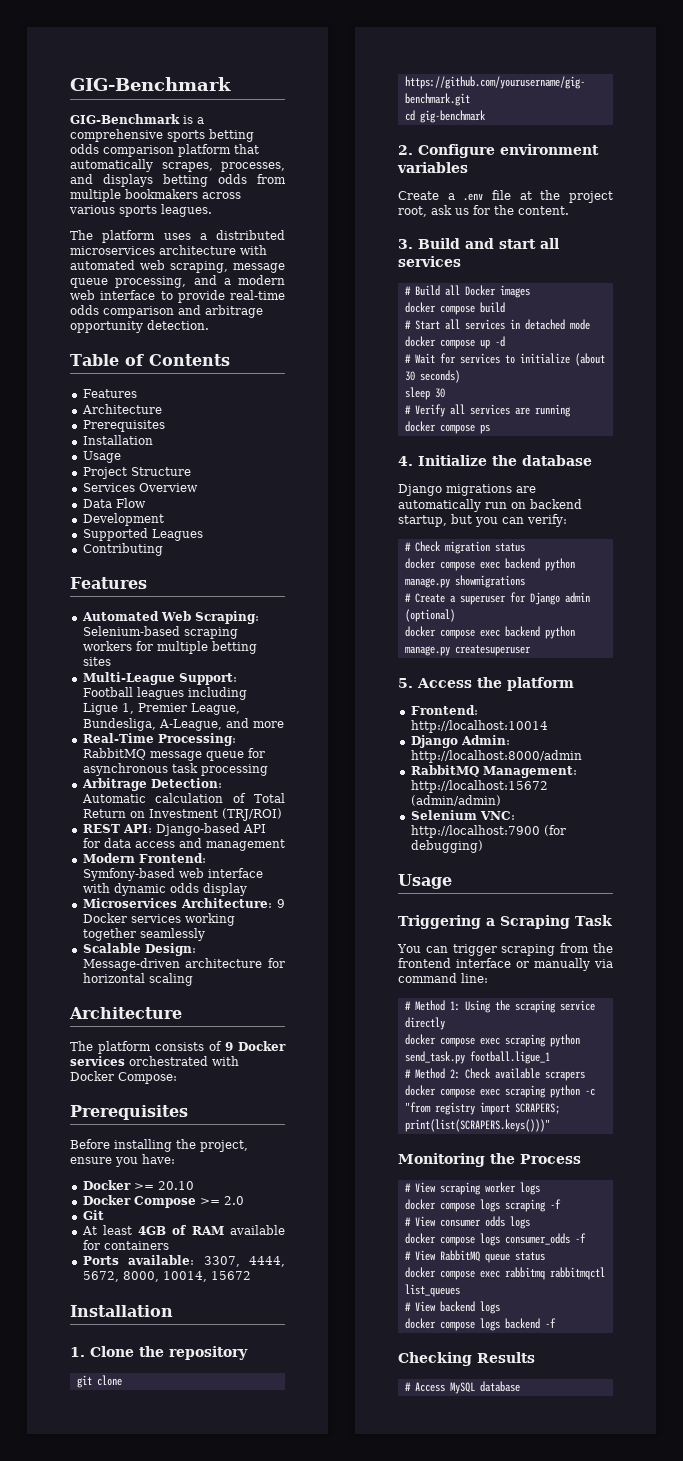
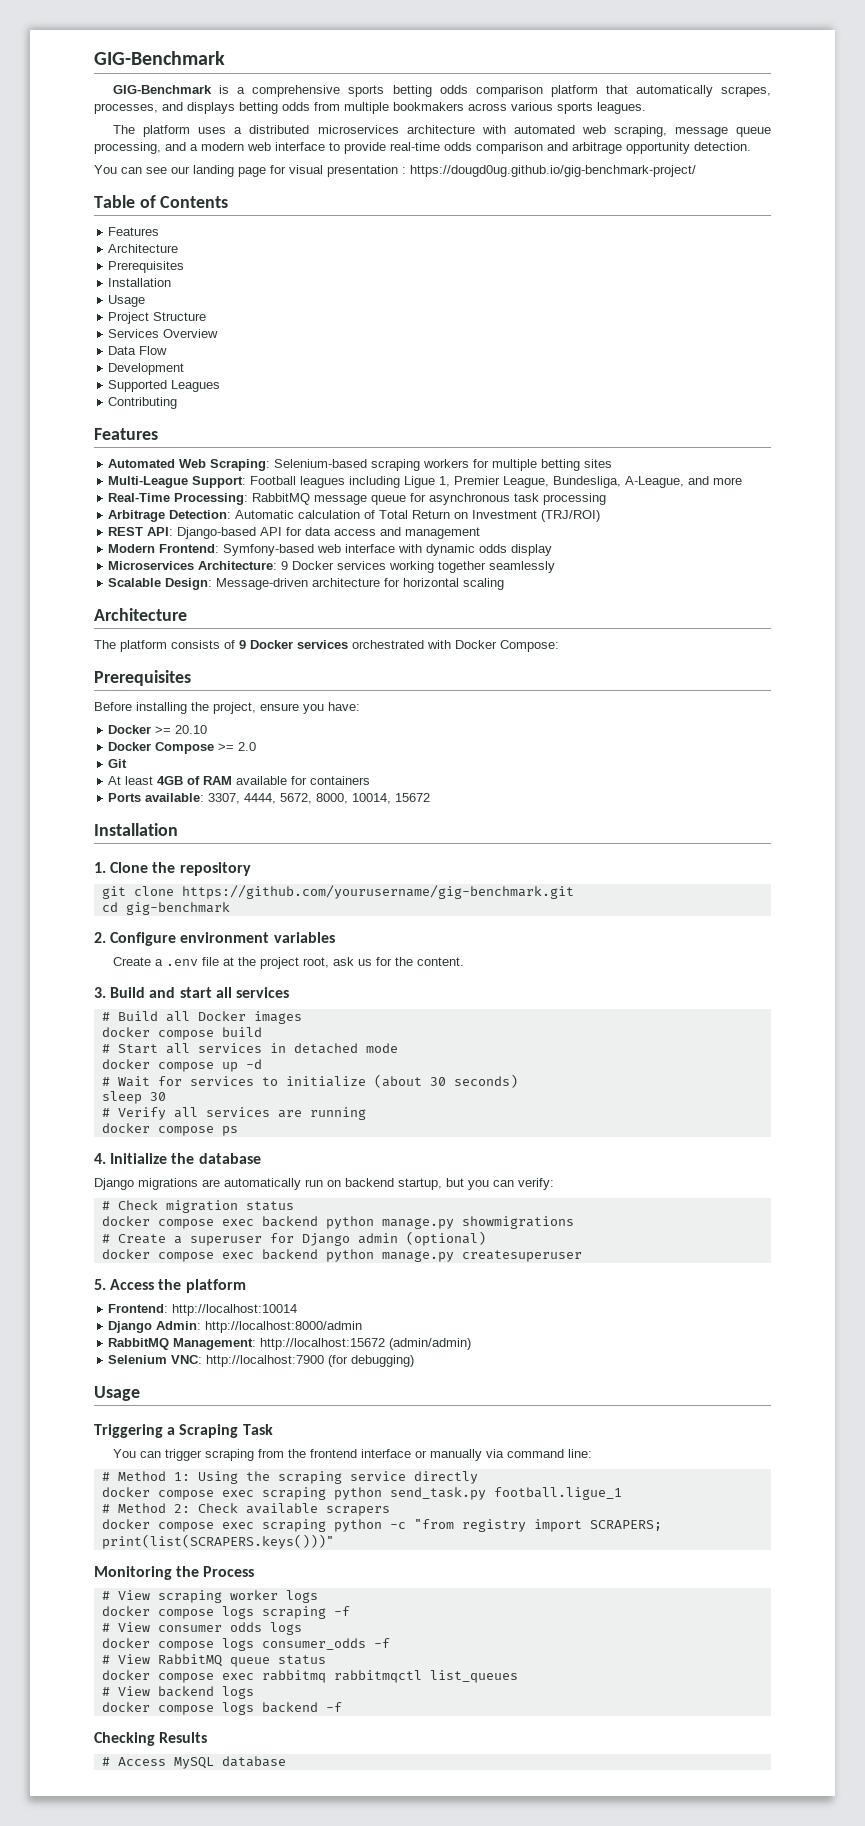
+ You can see our landing page for visual presentation : https://dougd0ug.github.io/gig-benchmark-project/

